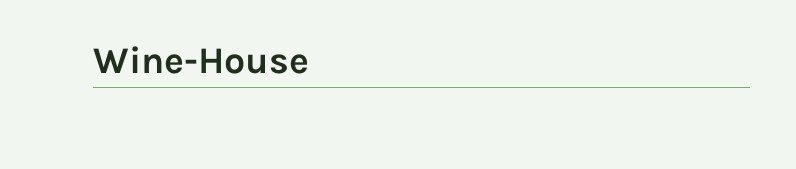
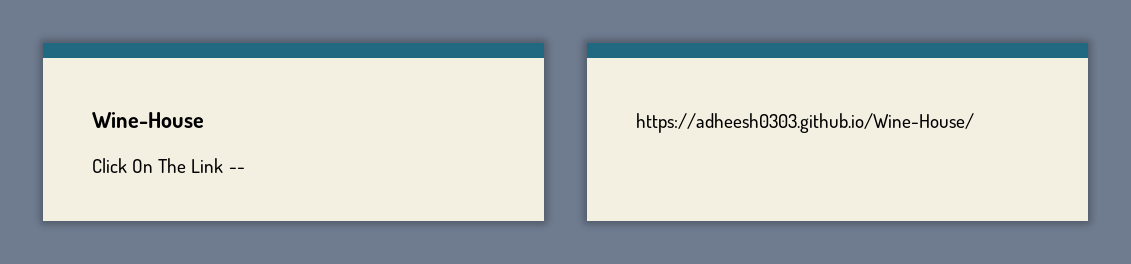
+ Click On The Link -- https://adheesh0303.github.io/Wine-House/

